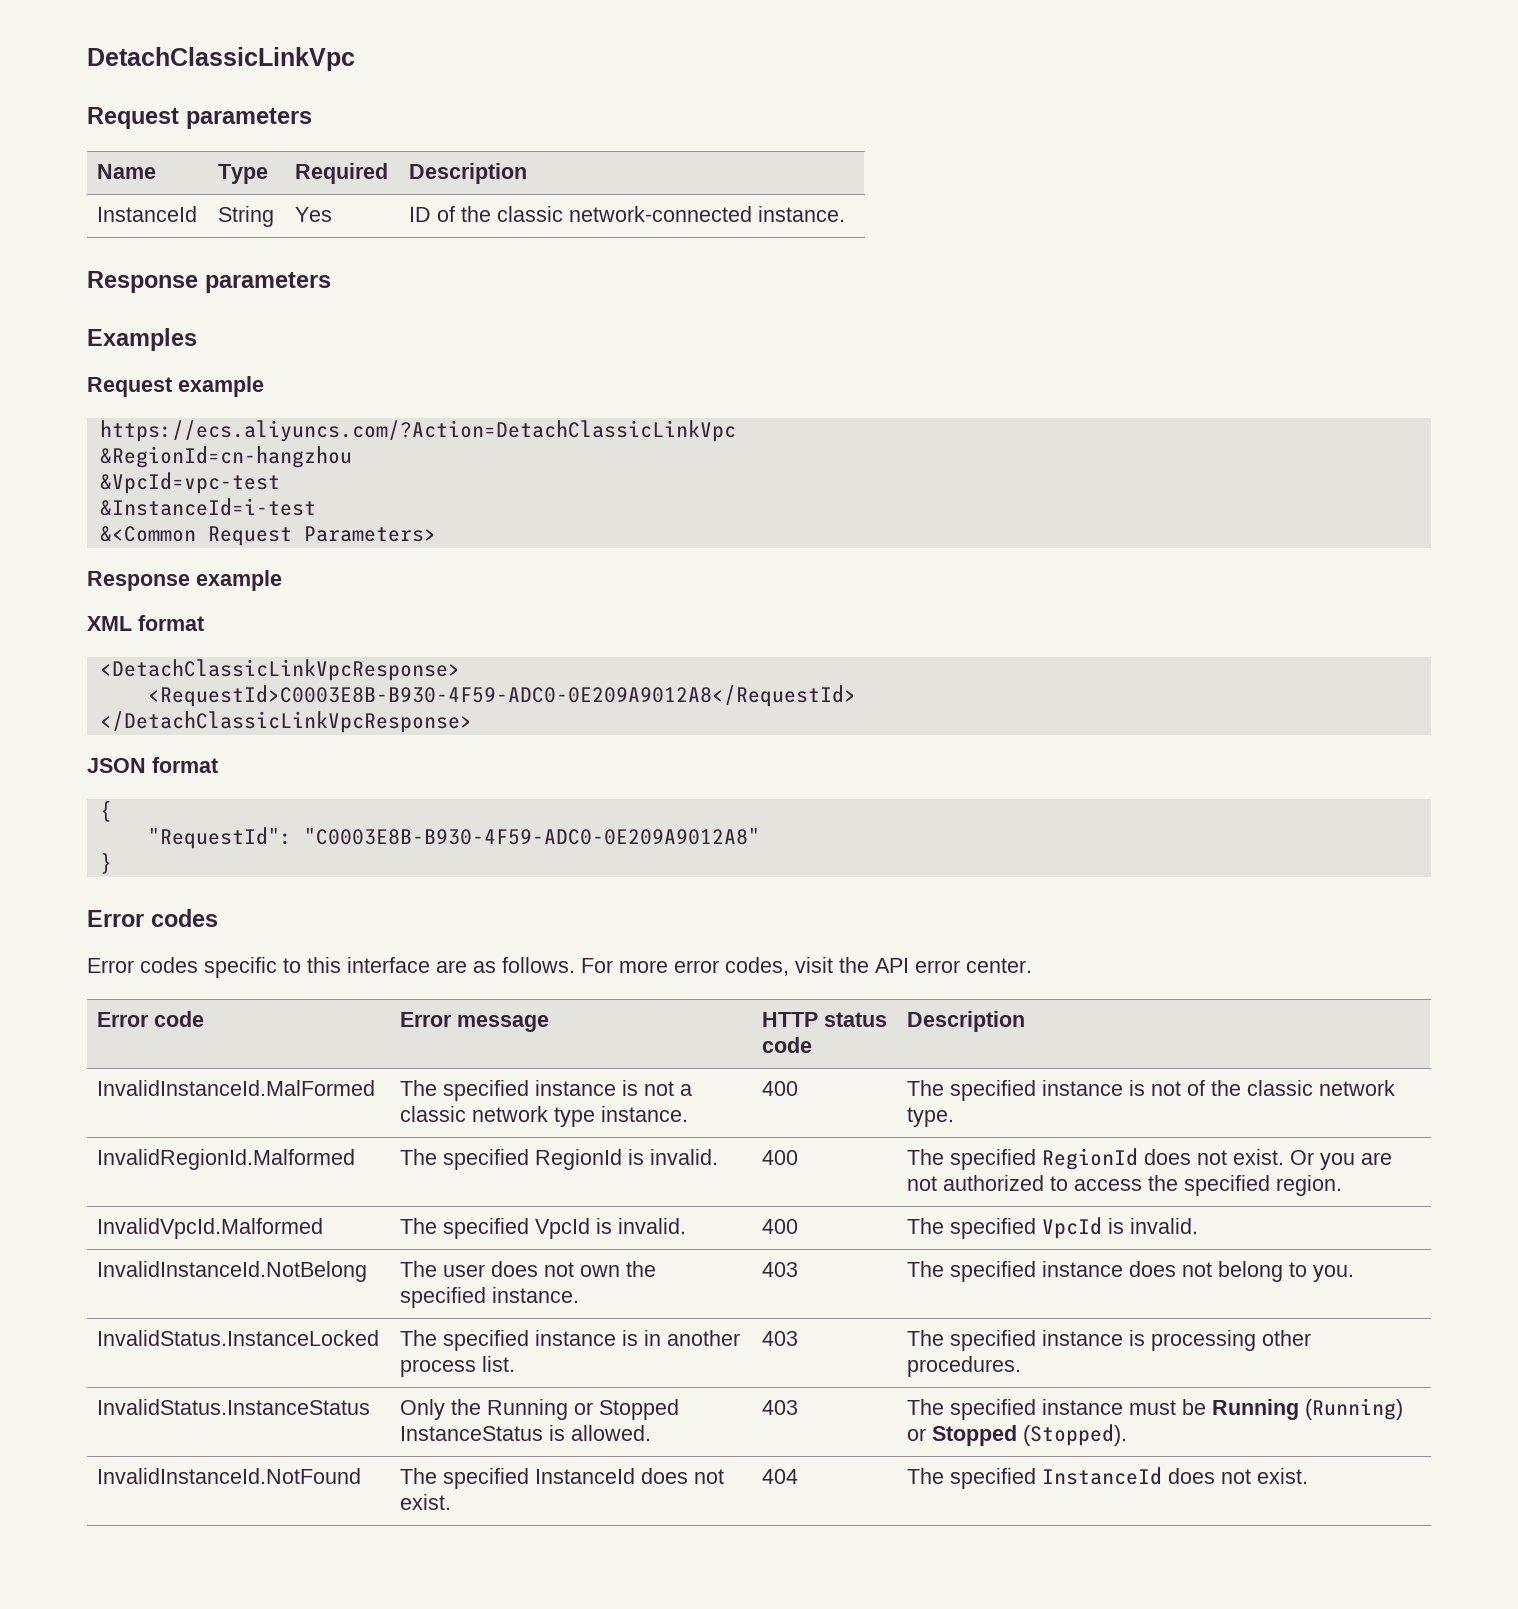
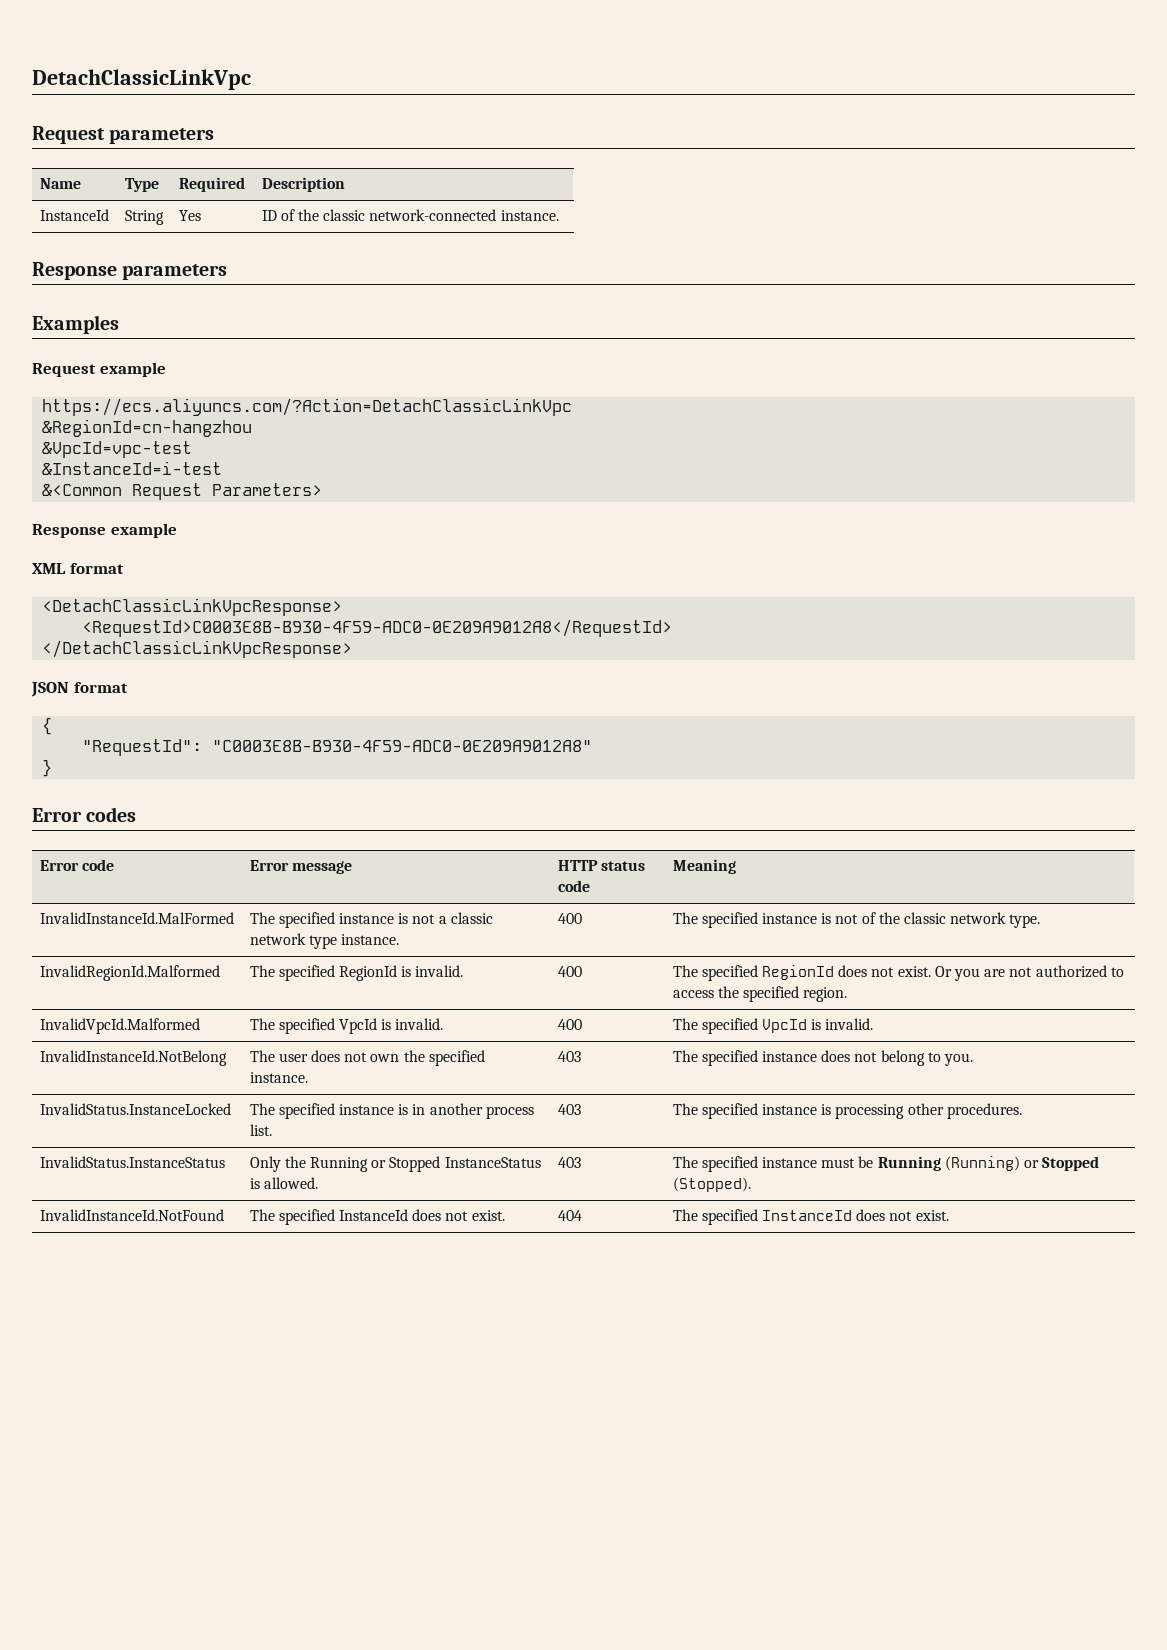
- Error codes specific to this interface are as follows. For more error codes, visit the API error center.
- Error code | Error message | HTTP status code | Description
+ Error code | Error message | HTTP status code | Meaning

